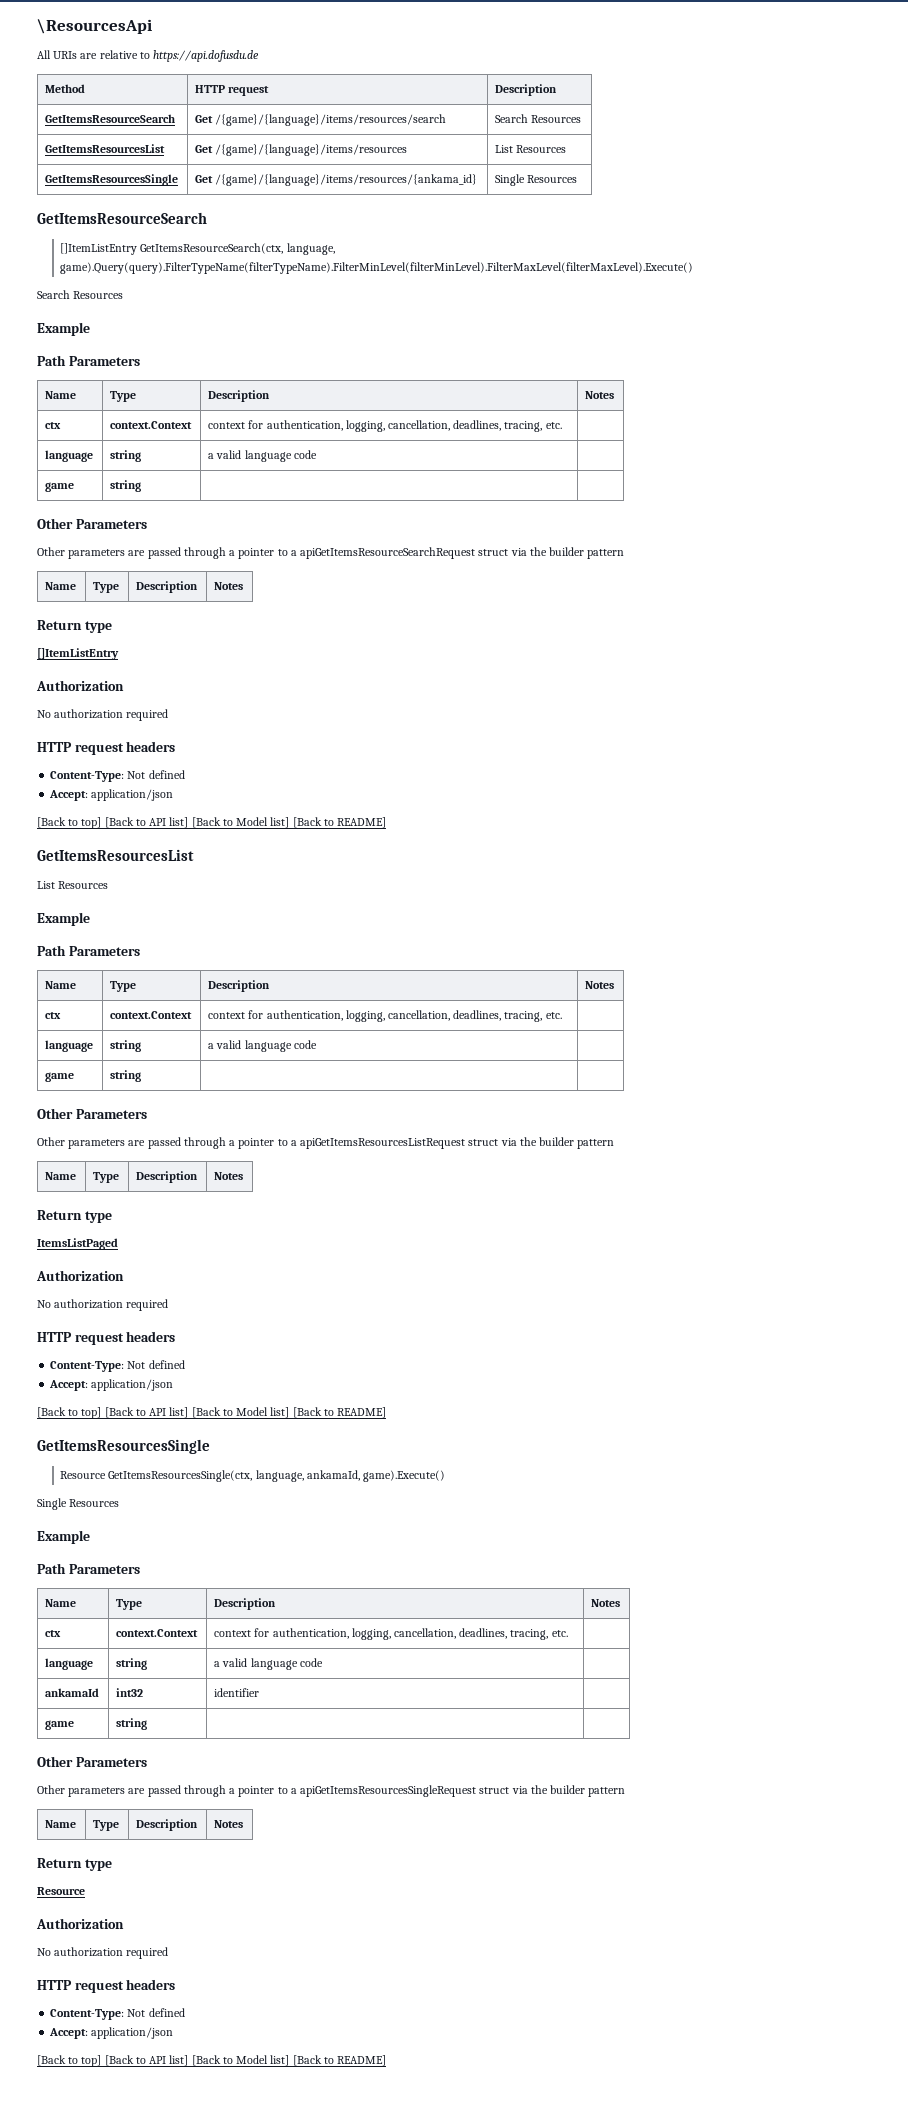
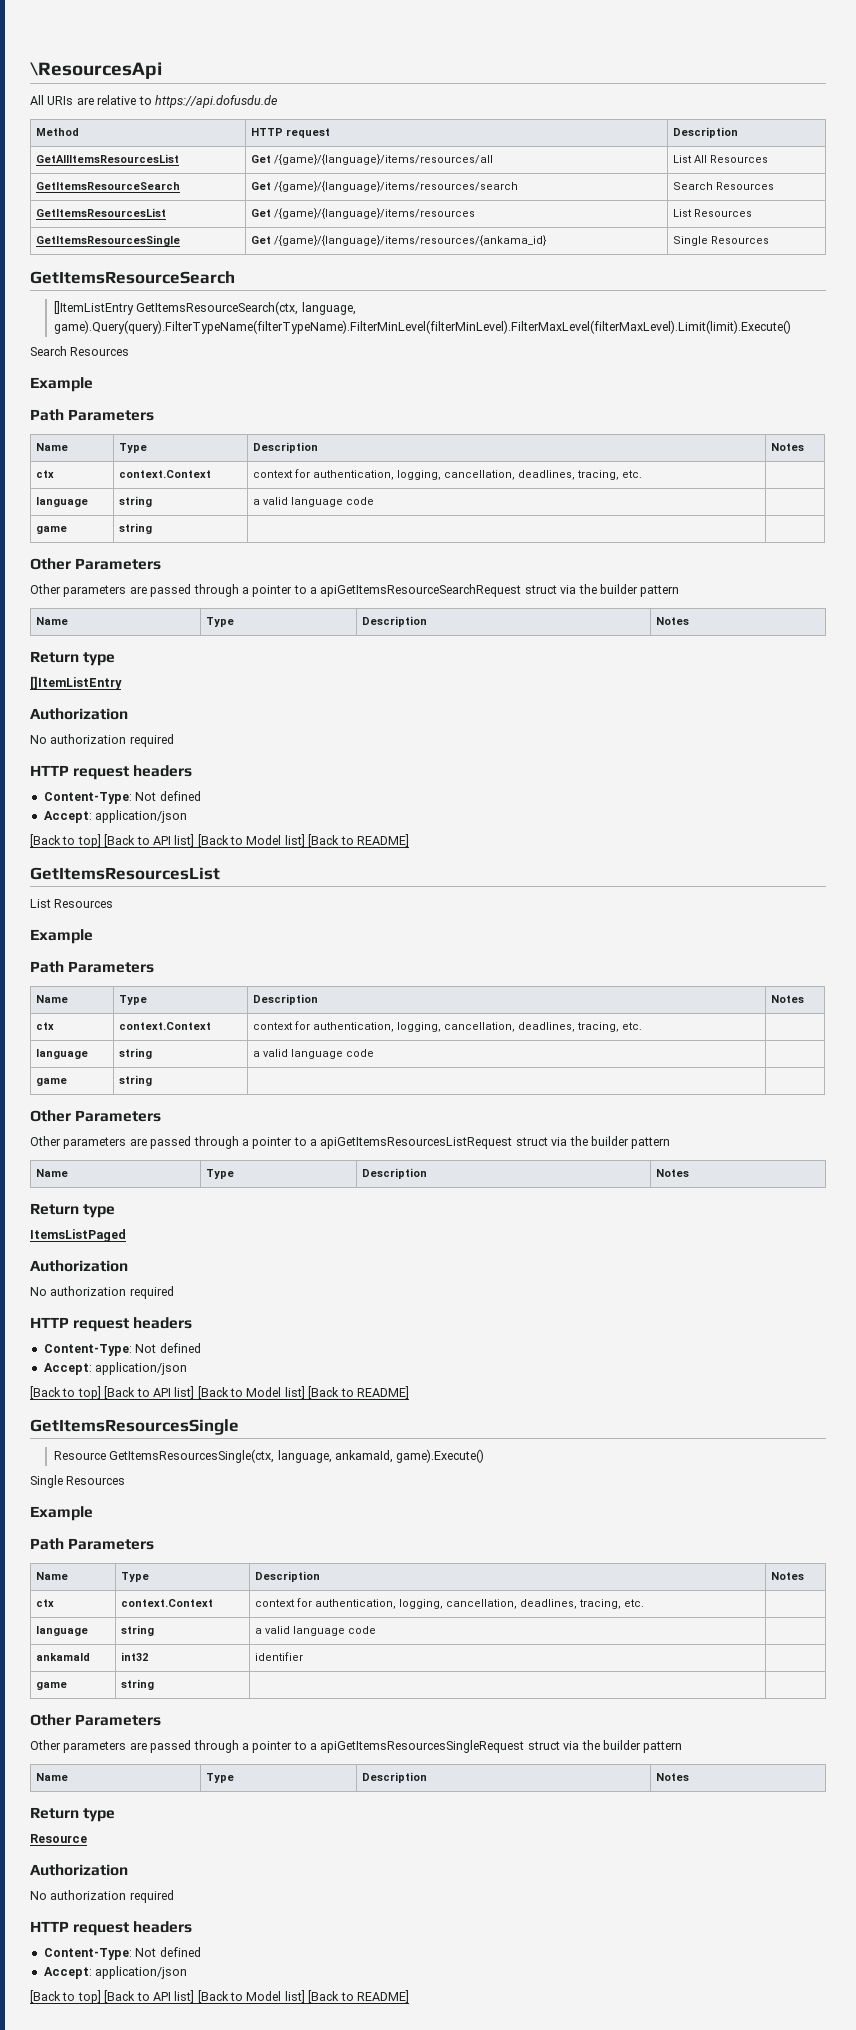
+ GetAllItemsResourcesList | Get /{game}/{language}/items/resources/all | List All Resources
- []ItemListEntry GetItemsResourceSearch(ctx, language, game).Query(query).FilterTypeName(filterTypeName).FilterMinLevel(filterMinLevel).FilterMaxLevel(filterMaxLevel).Execute()
+ []ItemListEntry GetItemsResourceSearch(ctx, language, game).Query(query).FilterTypeName(filterTypeName).FilterMinLevel(filterMinLevel).FilterMaxLevel(filterMaxLevel).Limit(limit).Execute()

